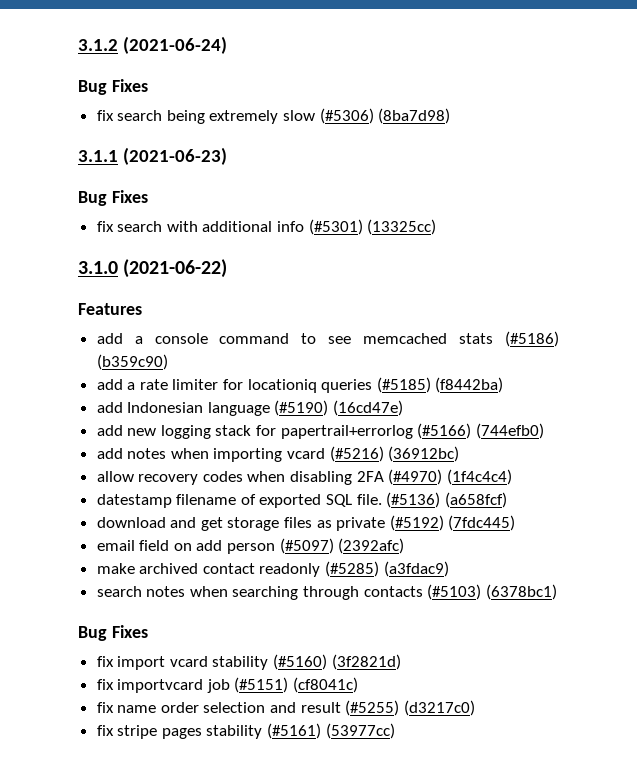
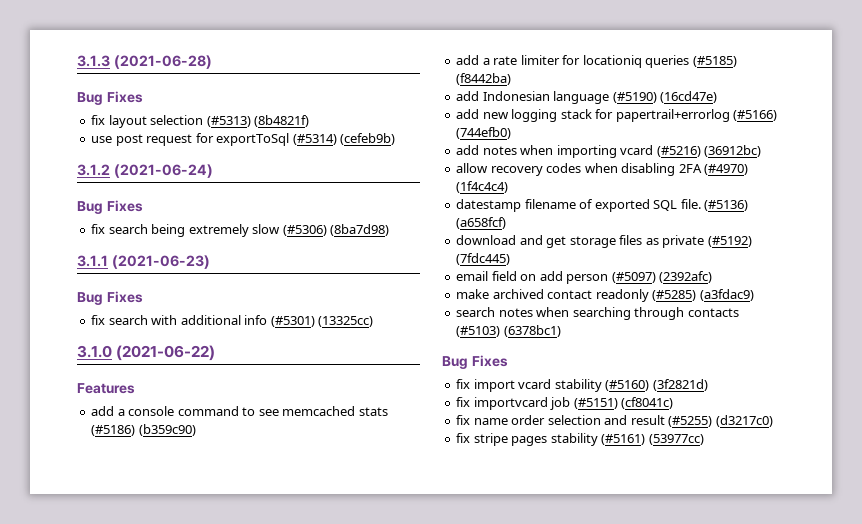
+ 3.1.3 (2021-06-28)
+ Bug Fixes
+ fix layout selection (#5313) (8b4821f)
+ use post request for exportToSql (#5314) (cefeb9b)

